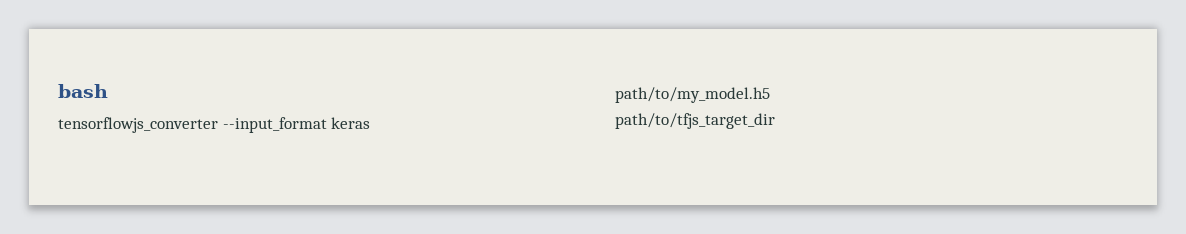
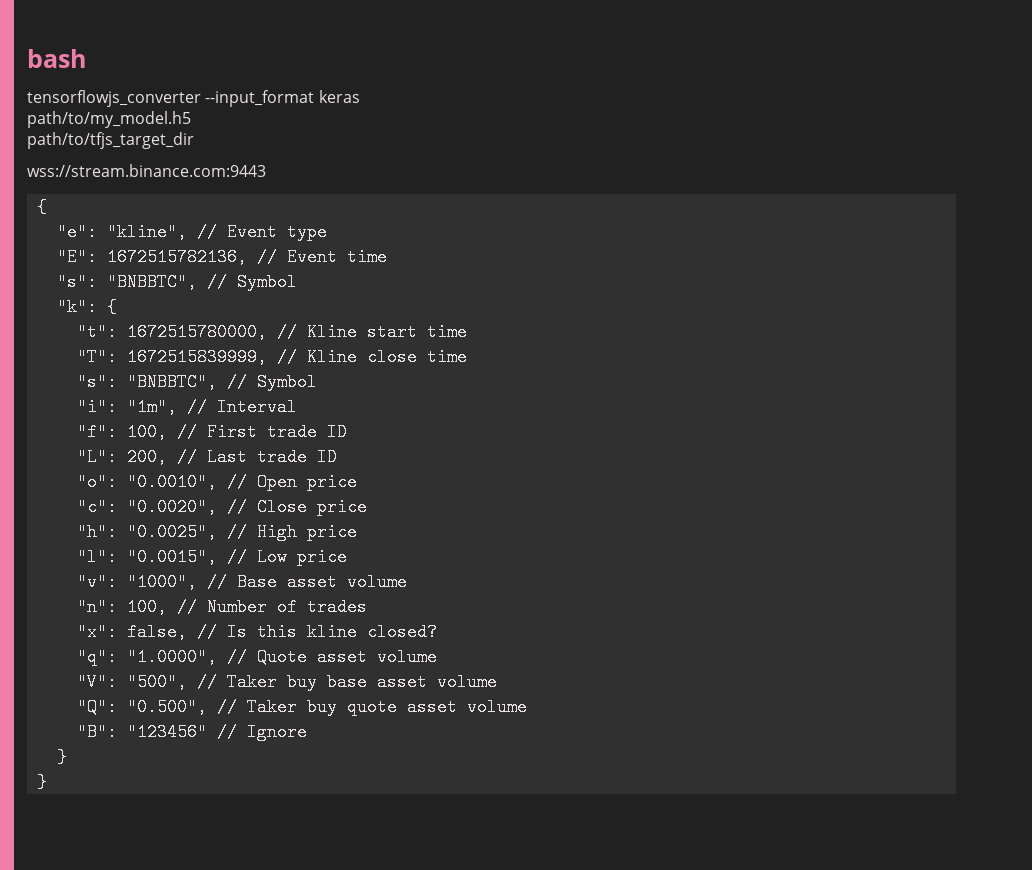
+ wss://stream.binance.com:9443
+ {
+ "e": "kline", // Event type
+ "E": 1672515782136, // Event time
+ "s": "BNBBTC", // Symbol
+ "k": {
+ "t": 1672515780000, // Kline start time
+ "T": 1672515839999, // Kline close time
+ "s": "BNBBTC", // Symbol
+ "i": "1m", // Interval
+ "f": 100, // First trade ID
+ "L": 200, // Last trade ID
+ "o": "0.0010", // Open price
+ "c": "0.0020", // Close price
+ "h": "0.0025", // High price
+ "l": "0.0015", // Low price
+ "v": "1000", // Base asset volume
+ "n": 100, // Number of trades
+ "x": false, // Is this kline closed?
+ "q": "1.0000", // Quote asset volume
+ "V": "500", // Taker buy base asset volume
+ "Q": "0.500", // Taker buy quote asset volume
+ "B": "123456" // Ignore
+ }
+ }

